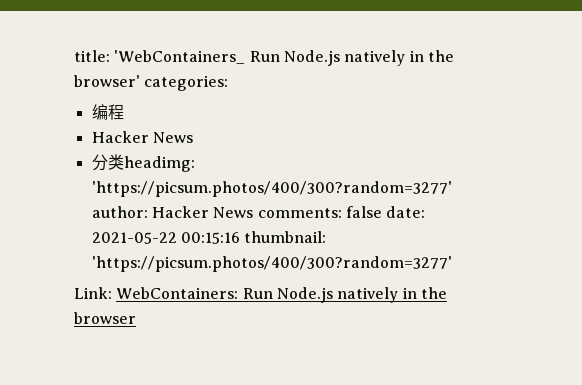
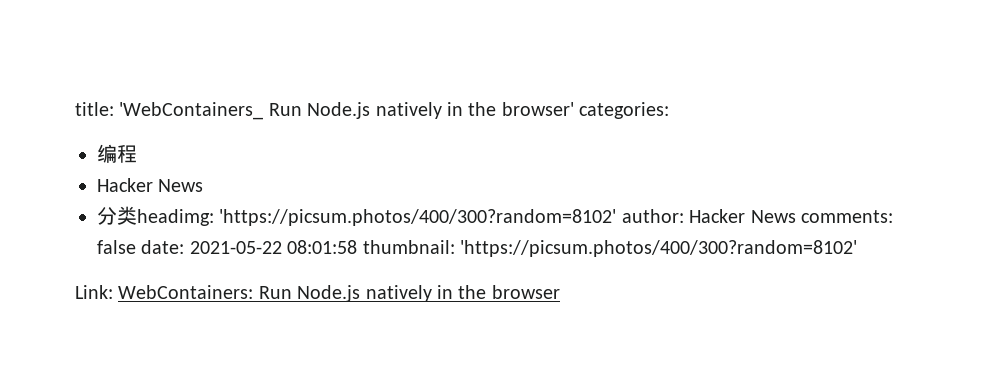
- 分类headimg: 'https://picsum.photos/400/300?random=3277' author: Hacker News comments: false date: 2021-05-22 00:15:16 thumbnail: 'https://picsum.photos/400/300?random=3277'
+ 分类headimg: 'https://picsum.photos/400/300?random=8102' author: Hacker News comments: false date: 2021-05-22 08:01:58 thumbnail: 'https://picsum.photos/400/300?random=8102'

